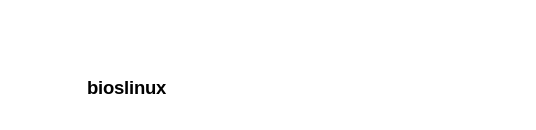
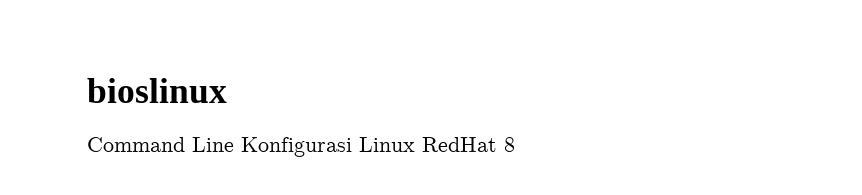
+ Command Line Konfigurasi Linux RedHat 8

